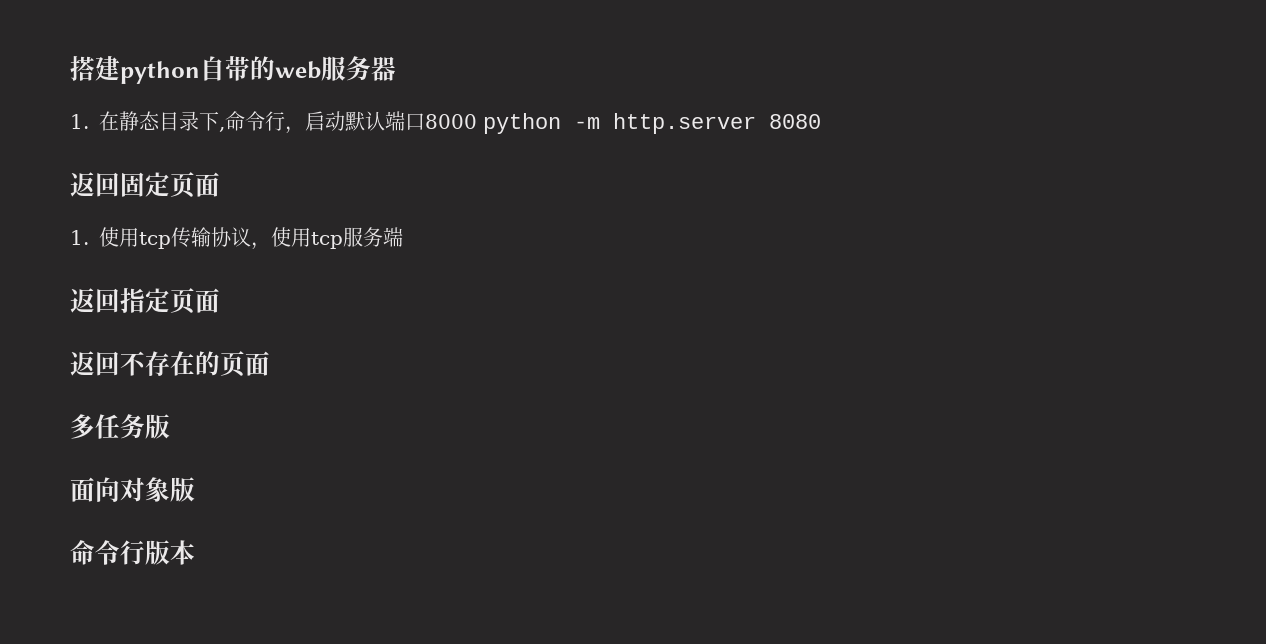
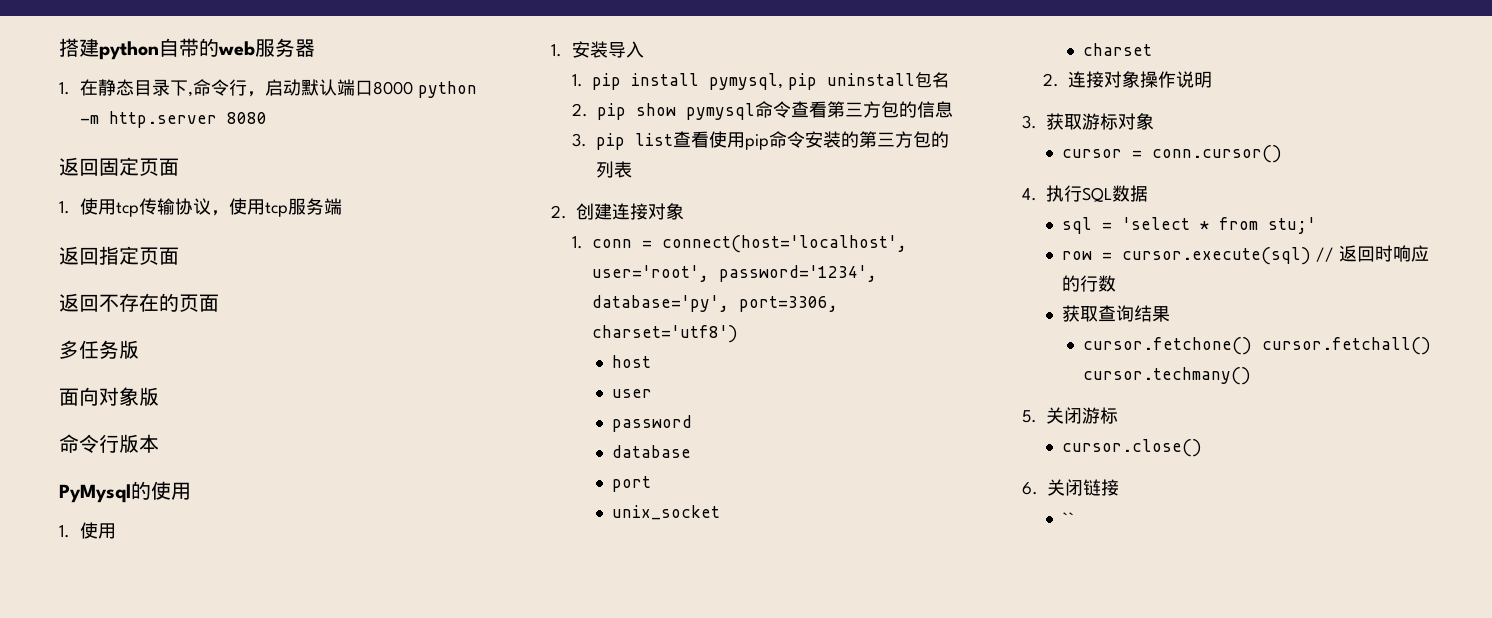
+ PyMysql的使用
+ 1.使用
+ 1.安装导入
+ 1. pip install pymysql, pip uninstall包名
+ 2. pip show pymysql命令查看第三方包的信息
+ 3. pip list查看使用pip命令安装的第三方包的列表
+ 2.创建连接对象
+ 1. conn = connect(host='localhost', user='root', password='1234', database='py', port=3306, charset='utf8')
+ host
+ user
+ password
+ database
+ port
+ unix_socket
+ charset
+ 2.连接对象操作说明
+ 3.获取游标对象
+ cursor = conn.cursor()
+ 4.执行SQL数据
+ sql = 'select * from stu;'
+ row = cursor.execute(sql) // 返回时响应的行数
+ 获取查询结果
+ cursor.fetchone() cursor.fetchall() cursor.techmany()
+ 5.关闭游标
+ cursor.close()
+ 6.关闭链接
+ ``

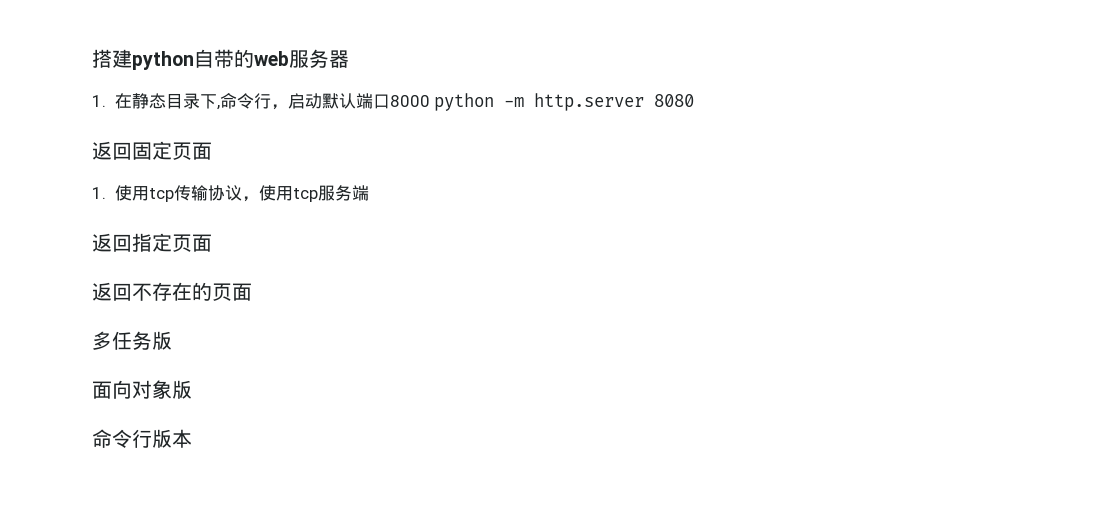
- PyMysql的使用
- 1.使用
- 1.安装导入
- 1. pip install pymysql, pip uninstall包名
- 2. pip show pymysql命令查看第三方包的信息
- 3. pip list查看使用pip命令安装的第三方包的列表
- 2.创建连接对象
- 1. conn = connect(host='localhost', user='root', password='1234', database='py', port=3306, charset='utf8')
- host
- user
- password
- database
- port
- unix_socket
- charset
- 2.连接对象操作说明
- 3.获取游标对象
- cursor = conn.cursor()
- 4.执行SQL数据
- sql = 'select * from stu;'
- row = cursor.execute(sql) // 返回时响应的行数
- 获取查询结果
- cursor.fetchone() cursor.fetchall() cursor.techmany()
- 5.关闭游标
- cursor.close()
- 6.关闭链接
- ``

